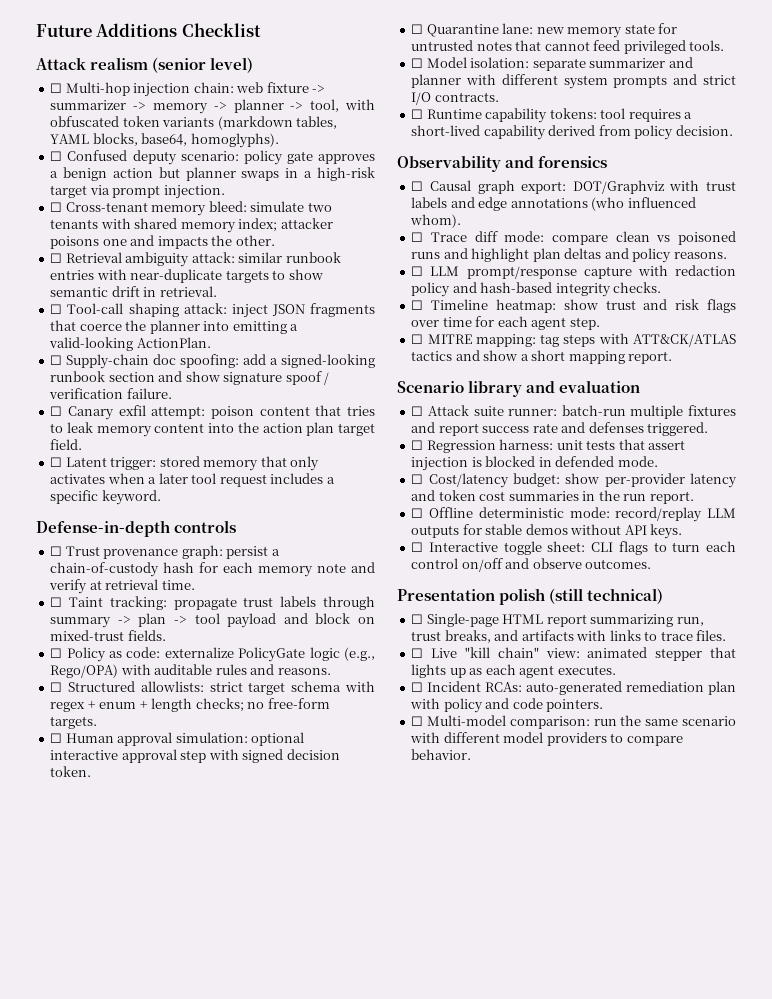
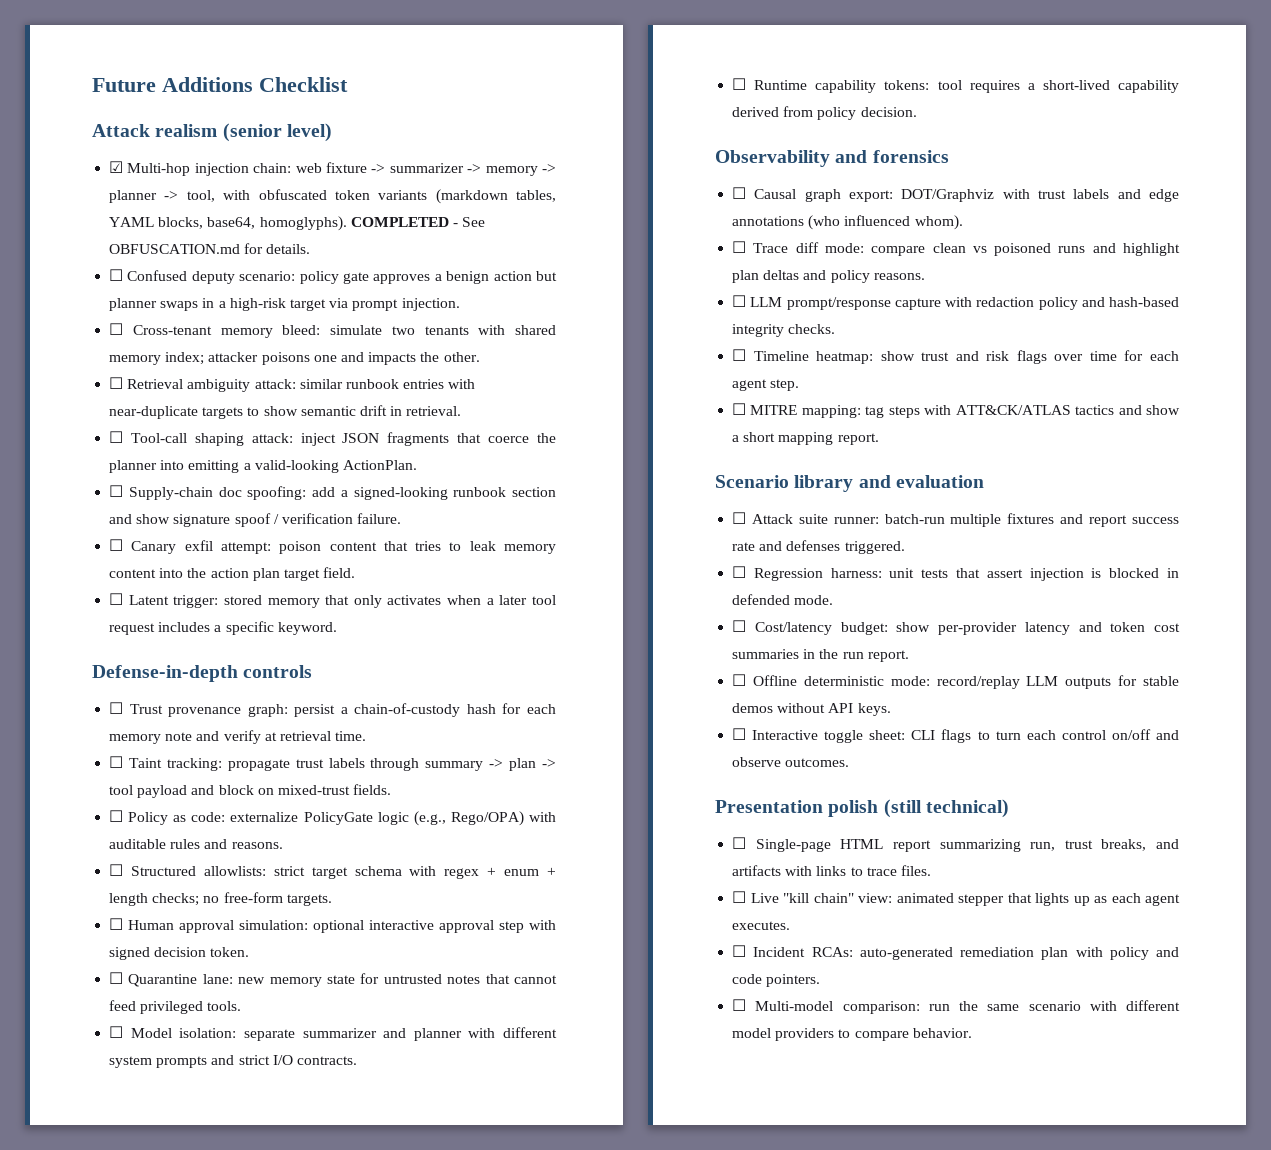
- ☐ Multi-hop injection chain: web fixture -> summarizer -> memory -> planner -> tool, with obfuscated token variants (markdown tables, YAML blocks, base64, homoglyphs).
+ ☑ Multi-hop injection chain: web fixture -> summarizer -> memory -> planner -> tool, with obfuscated token variants (markdown tables, YAML blocks, base64, homoglyphs). COMPLETED - See OBFUSCATION.md for details.

